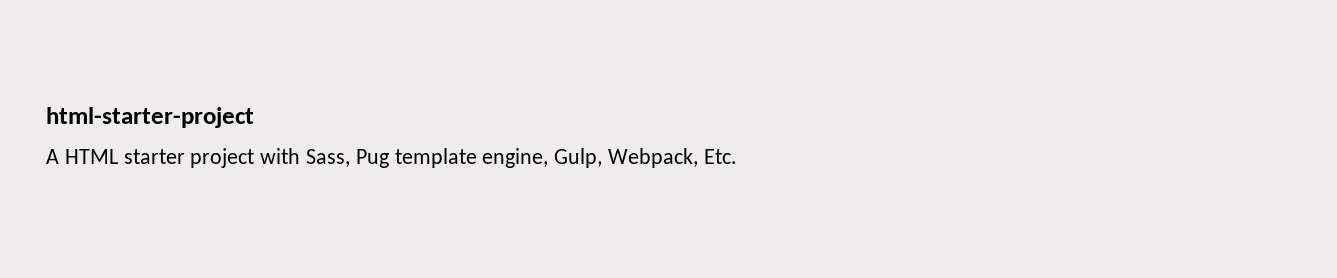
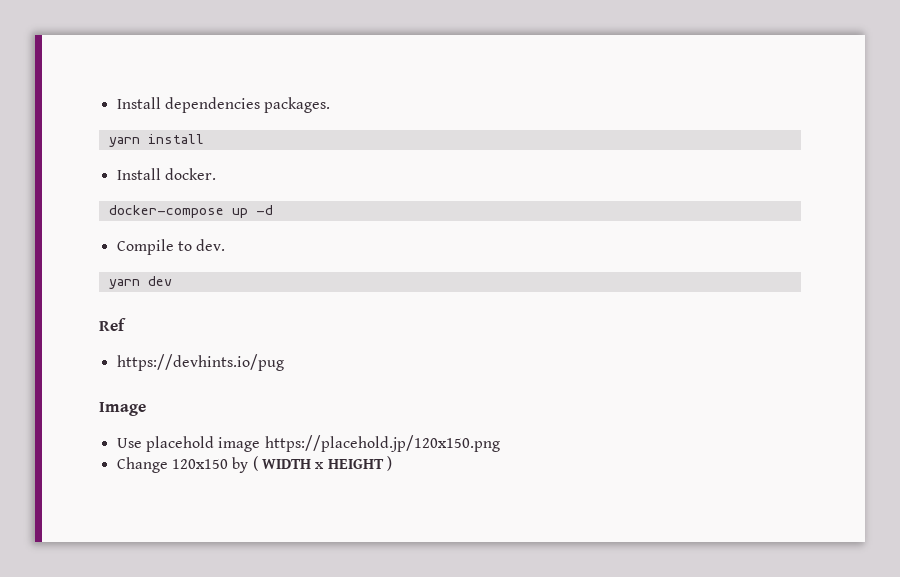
- html-starter-project
- A HTML starter project with Sass, Pug template engine, Gulp, Webpack, Etc.
+ Install dependencies packages.
+ yarn install
+ Install docker.
+ docker-compose up -d
+ Compile to dev.
+ yarn dev
+ Ref
+ https://devhints.io/pug
+ Image
+ Use placehold image https://placehold.jp/120x150.png
+ Change 120x150 by ( WIDTH x HEIGHT )

